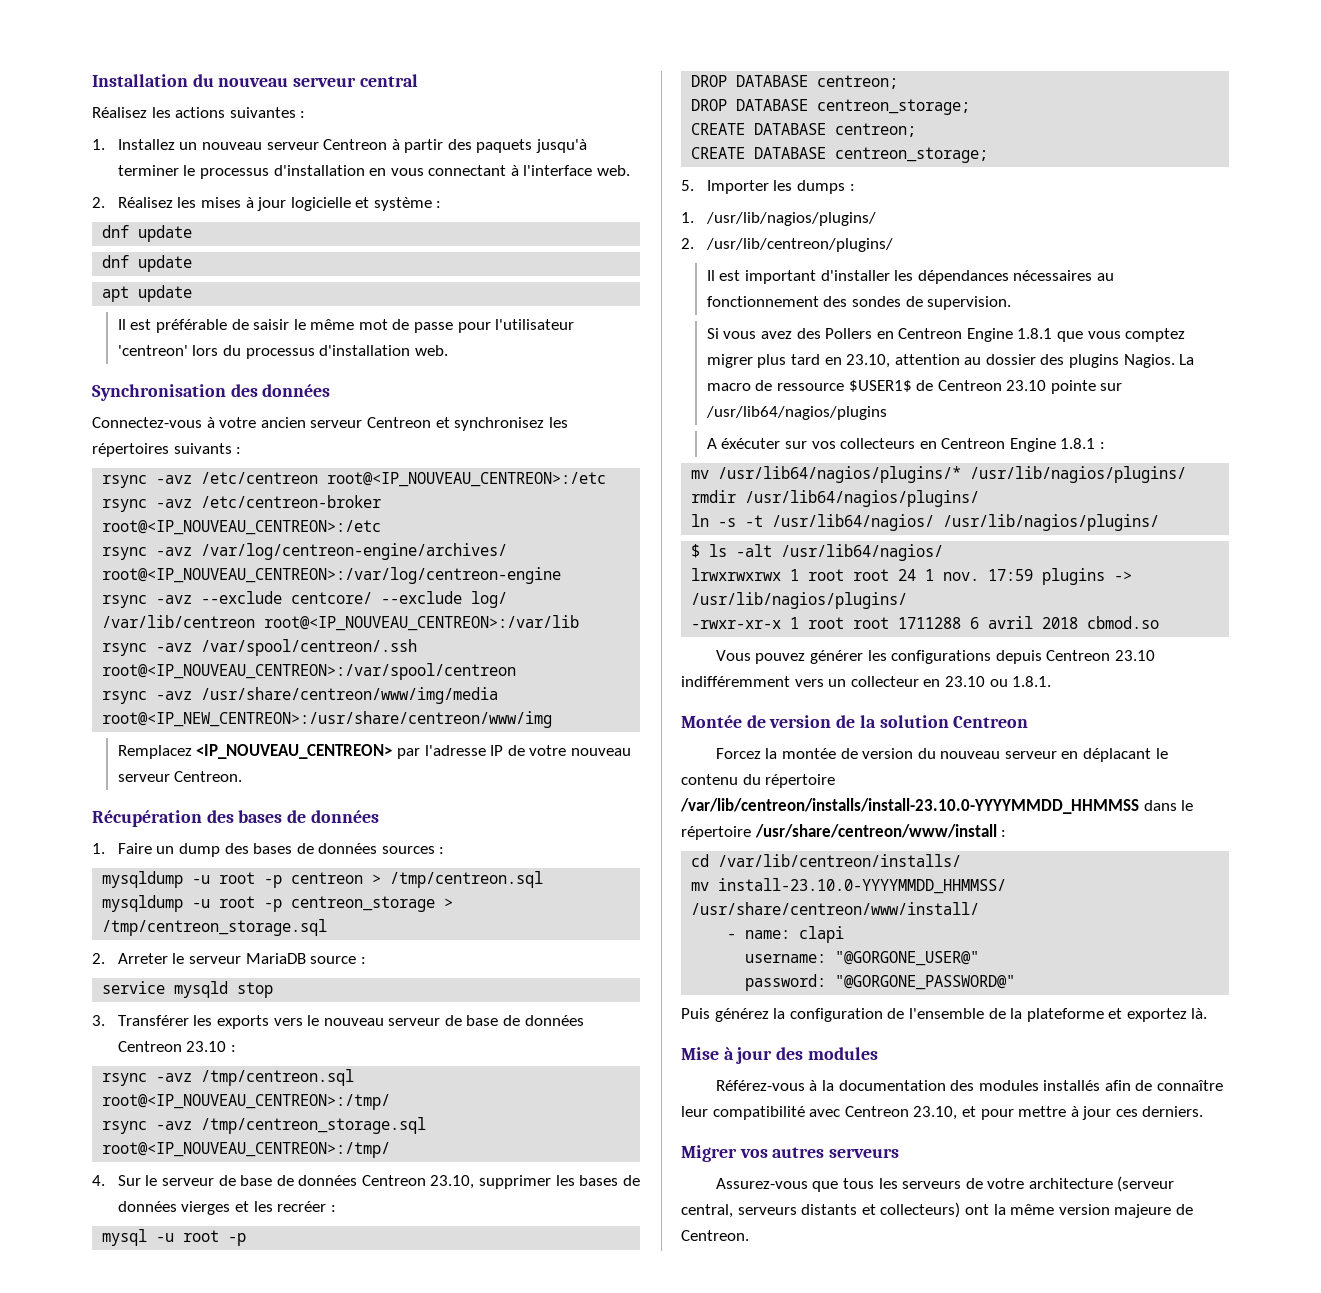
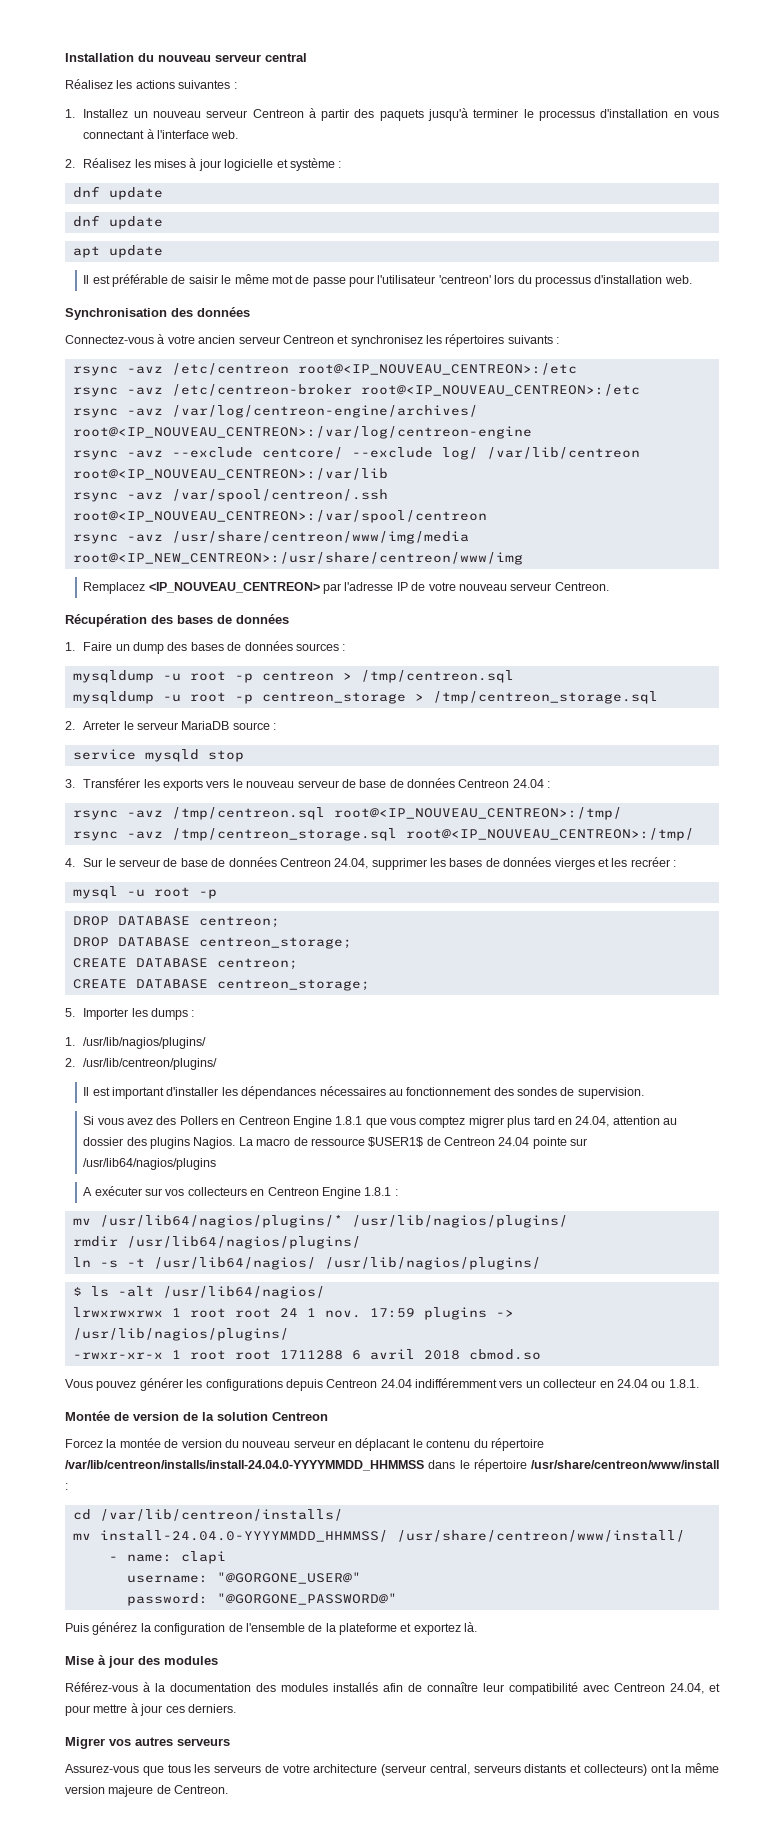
- 3. Transférer les exports vers le nouveau serveur de base de données Centreon 23.10 :
+ 3. Transférer les exports vers le nouveau serveur de base de données Centreon 24.04 :
- 4. Sur le serveur de base de données Centreon 23.10, supprimer les bases de données vierges et les recréer :
+ 4. Sur le serveur de base de données Centreon 24.04, supprimer les bases de données vierges et les recréer :
- Si vous avez des Pollers en Centreon Engine 1.8.1 que vous comptez migrer plus tard en 23.10, attention au dossier des plugins Nagios.
+ Si vous avez des Pollers en Centreon Engine 1.8.1 que vous comptez migrer plus tard en 24.04, attention au dossier des plugins Nagios.
- La macro de ressource $USER1$ de Centreon 23.10 pointe sur /usr/lib64/nagios/plugins
+ La macro de ressource $USER1$ de Centreon 24.04 pointe sur /usr/lib64/nagios/plugins
- A éxécuter sur vos collecteurs en Centreon Engine 1.8.1 :
+ A exécuter sur vos collecteurs en Centreon Engine 1.8.1 :
- Vous pouvez générer les configurations depuis Centreon 23.10 indifféremment vers un collecteur en 23.10 ou 1.8.1.
+ Vous pouvez générer les configurations depuis Centreon 24.04 indifféremment vers un collecteur en 24.04 ou 1.8.1.
- Forcez la montée de version du nouveau serveur en déplacant le contenu du répertoire /var/lib/centreon/installs/install-23.10.0-YYYYMMDD_HHMMSS dans le répertoire /usr/share/centreon/www/install :
+ Forcez la montée de version du nouveau serveur en déplacant le contenu du répertoire /var/lib/centreon/installs/install-24.04.0-YYYYMMDD_HHMMSS dans le répertoire /usr/share/centreon/www/install :
- mv install-23.10.0-YYYYMMDD_HHMMSS/ /usr/share/centreon/www/install/
+ mv install-24.04.0-YYYYMMDD_HHMMSS/ /usr/share/centreon/www/install/
- Référez-vous à la documentation des modules installés afin de connaître leur compatibilité avec Centreon 23.10, et pour mettre à jour ces derniers.
+ Référez-vous à la documentation des modules installés afin de connaître leur compatibilité avec Centreon 24.04, et pour mettre à jour ces derniers.

